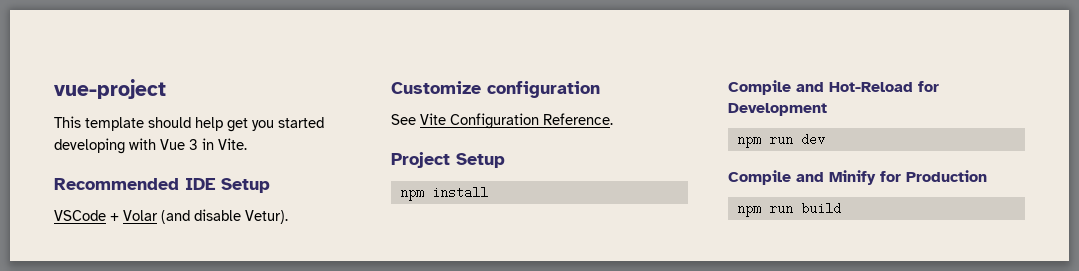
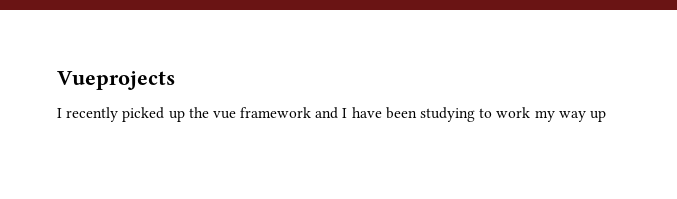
- vue-project
- This template should help get you started developing with Vue 3 in Vite.
- Recommended IDE Setup
- VSCode + Volar (and disable Vetur).
- Customize configuration
- See Vite Configuration Reference.
- Project Setup
- npm install
- Compile and Hot-Reload for Development
- npm run dev
- Compile and Minify for Production
- npm run build
+ Vueprojects
+ I recently picked up the vue framework and I have been studying to work my way up

